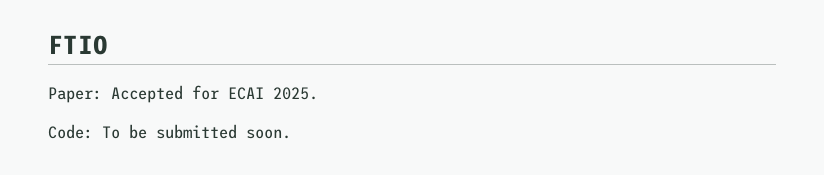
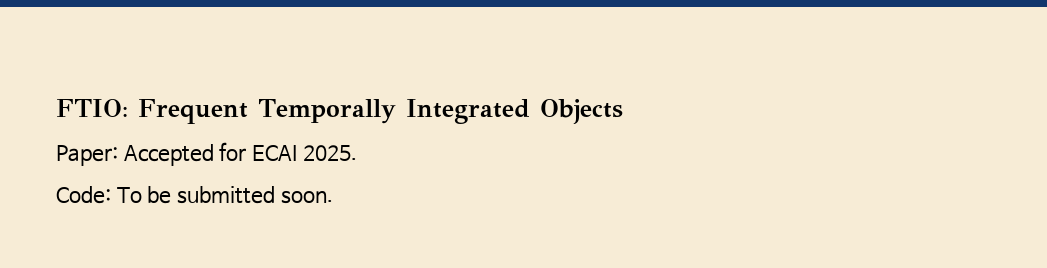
- FTIO
+ FTIO: Frequent Temporally Integrated Objects

